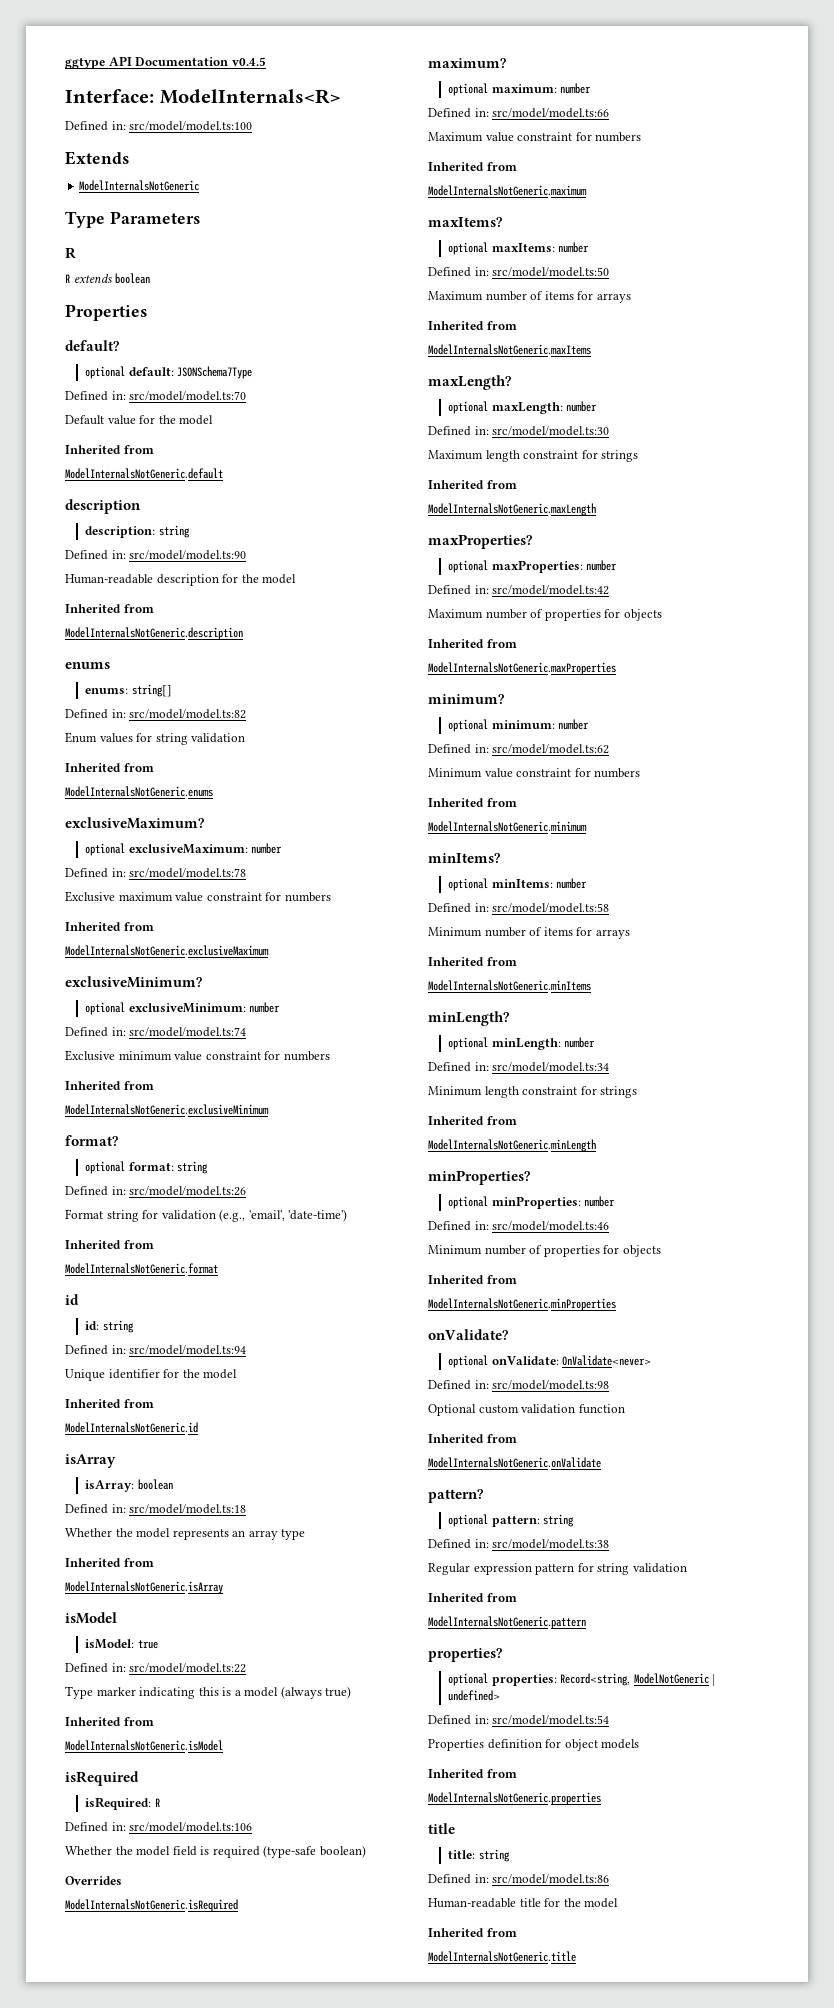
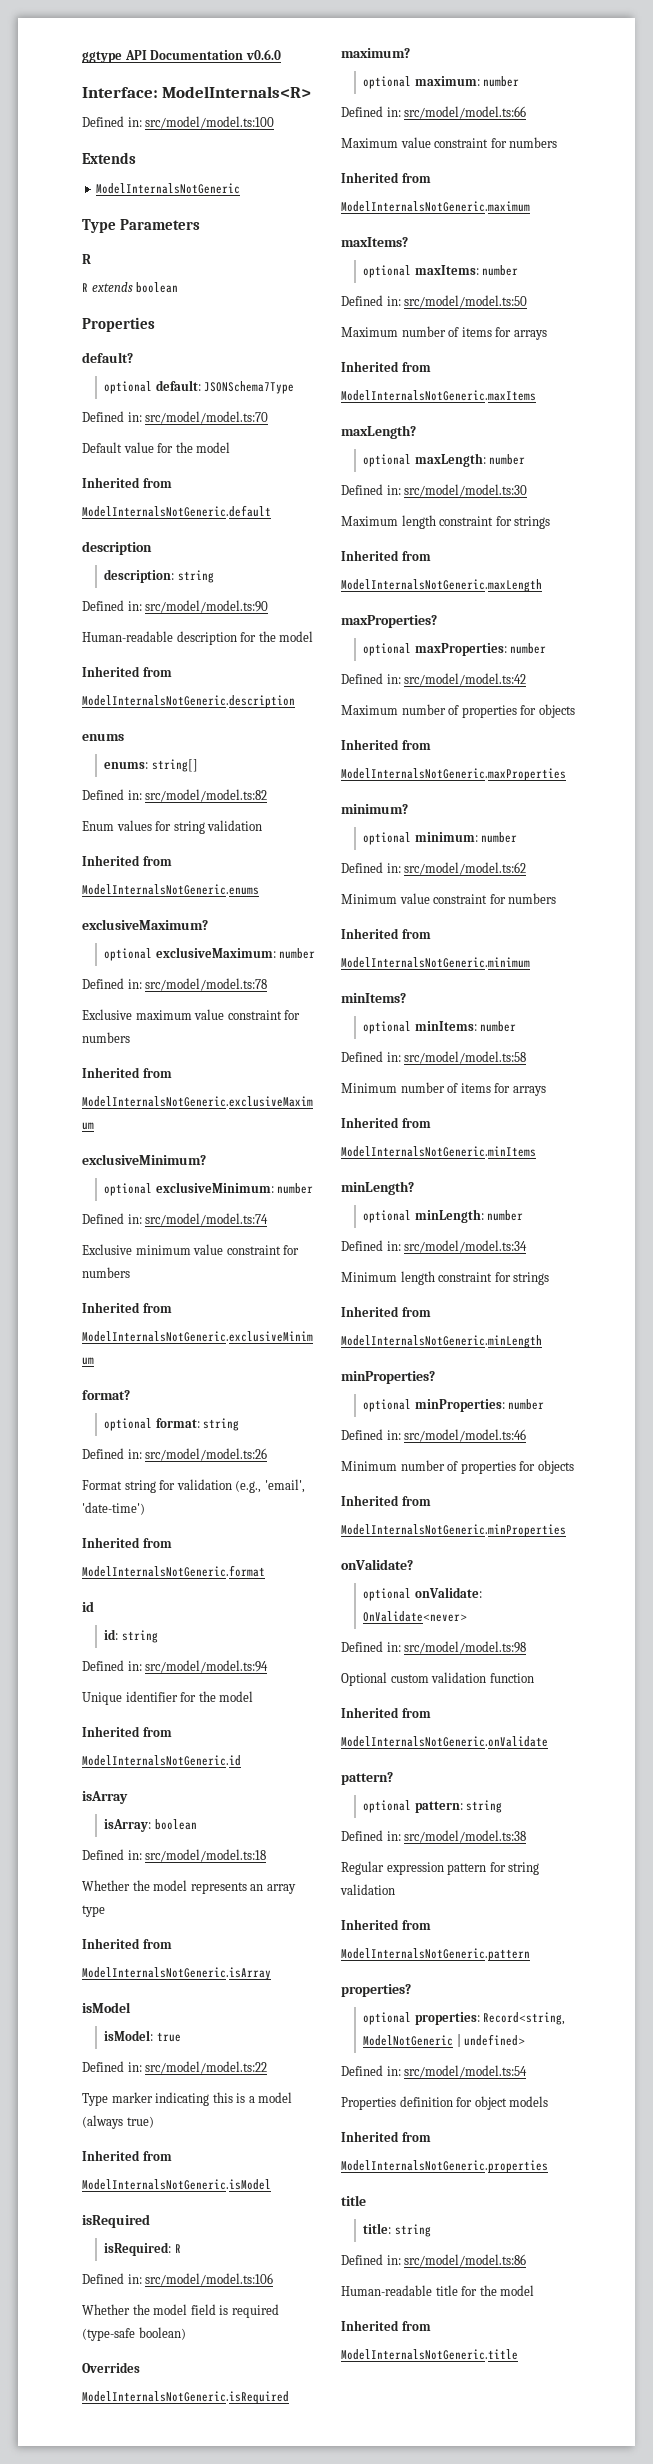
- ggtype API Documentation v0.4.5
+ ggtype API Documentation v0.6.0

